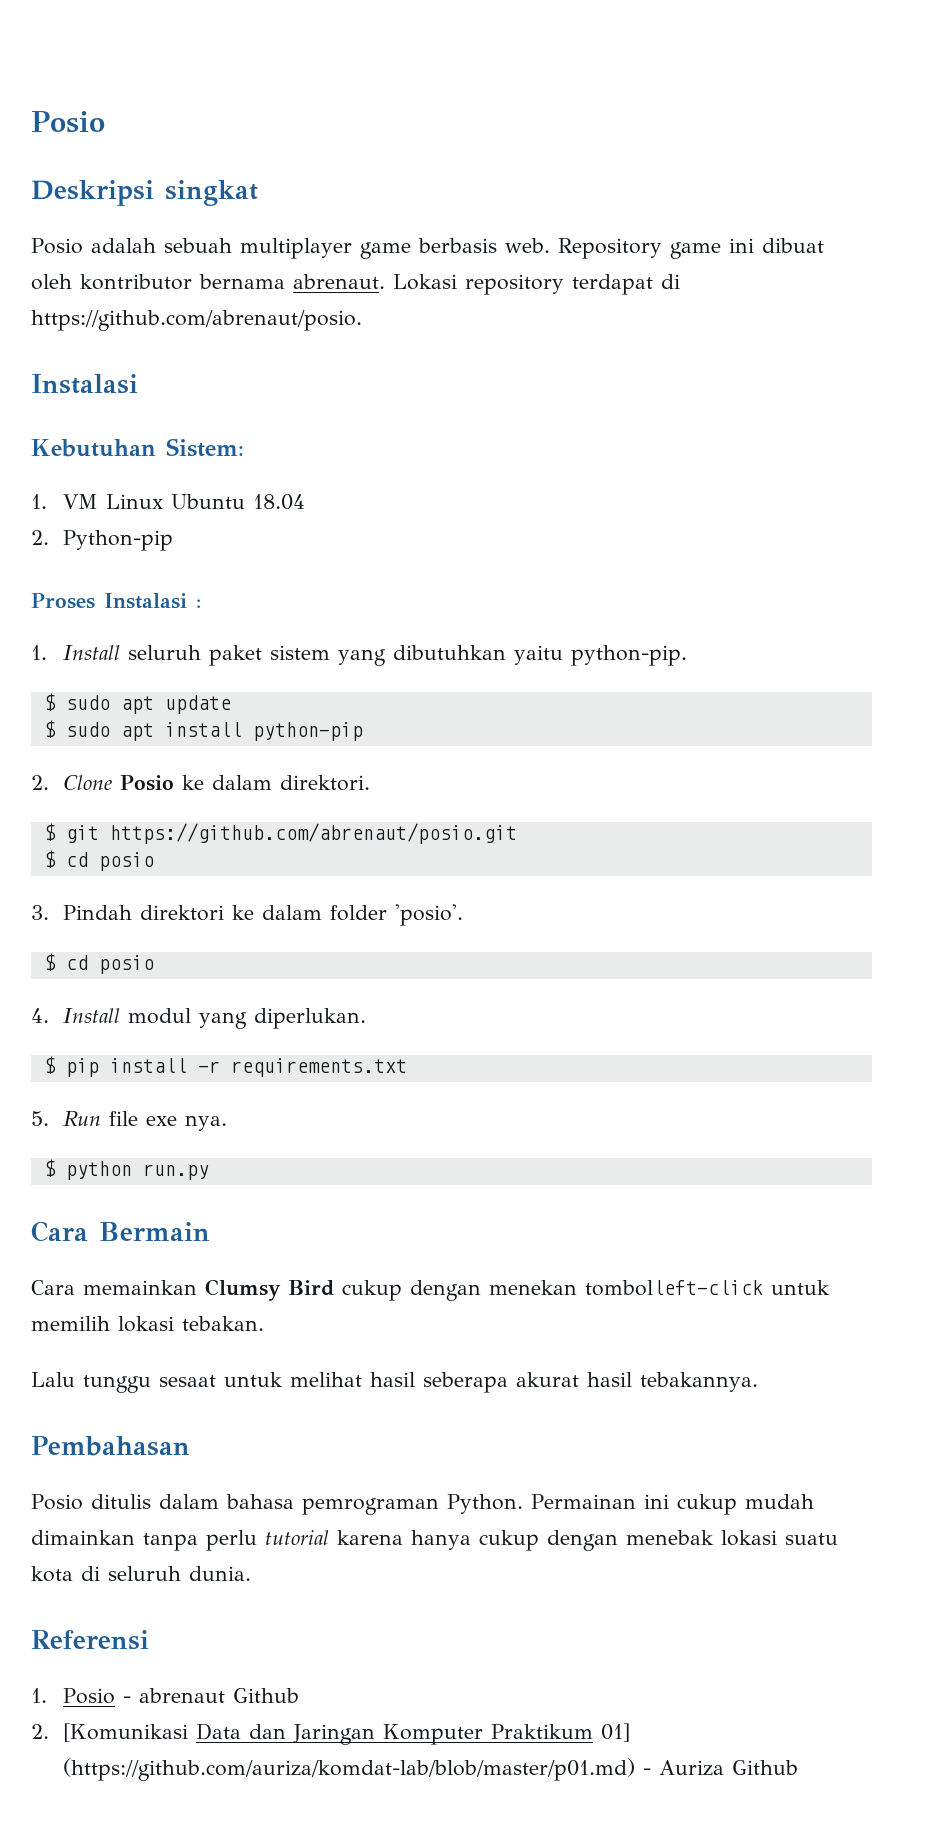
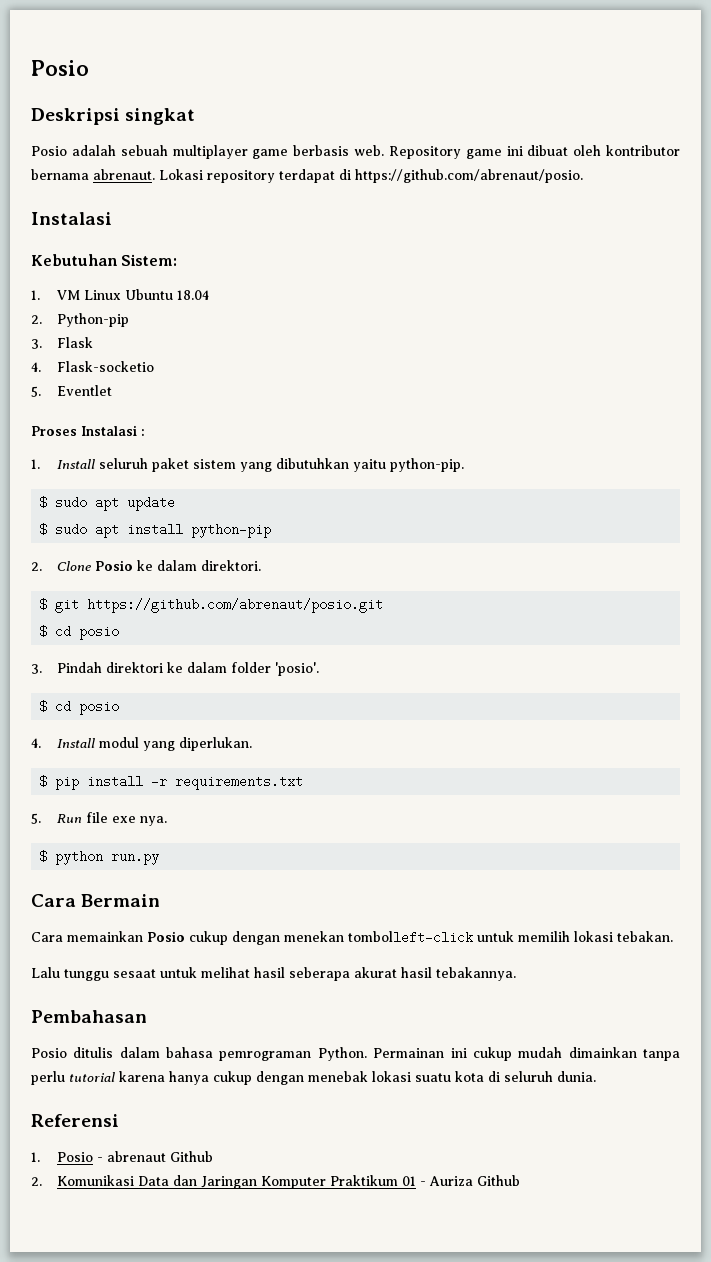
+ 3. Flask
+ 4. Flask-socketio
+ 5. Eventlet
- Cara memainkan Clumsy Bird cukup dengan menekan tombolleft-click untuk memilih lokasi tebakan.
+ Cara memainkan Posio cukup dengan menekan tombolleft-click untuk memilih lokasi tebakan.
- 2. [Komunikasi Data dan Jaringan Komputer Praktikum 01] (https://github.com/auriza/komdat-lab/blob/master/p01.md) - Auriza Github
+ 2. Komunikasi Data dan Jaringan Komputer Praktikum 01 - Auriza Github

